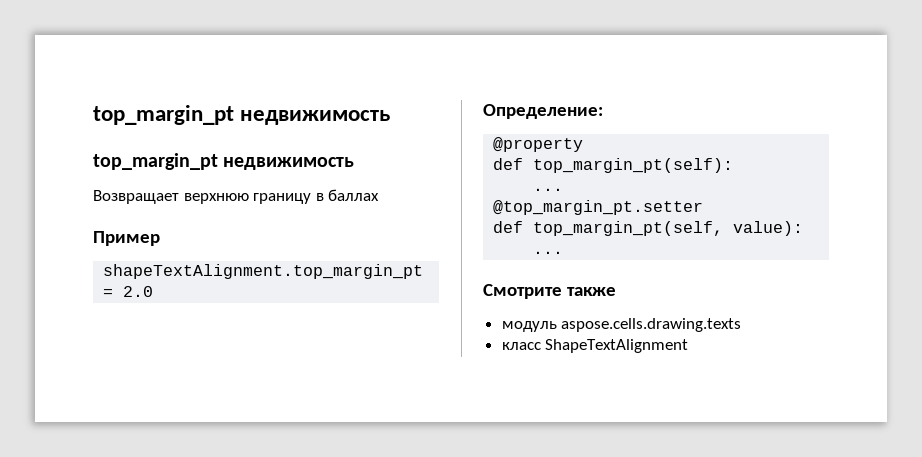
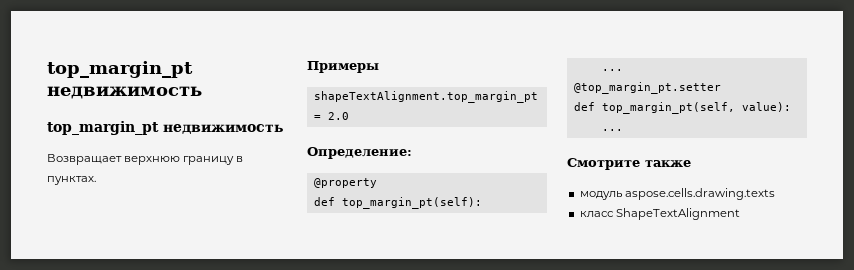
- Возвращает верхнюю границу в баллах
- Пример
+ Возвращает верхнюю границу в пунктах.
+ Примеры

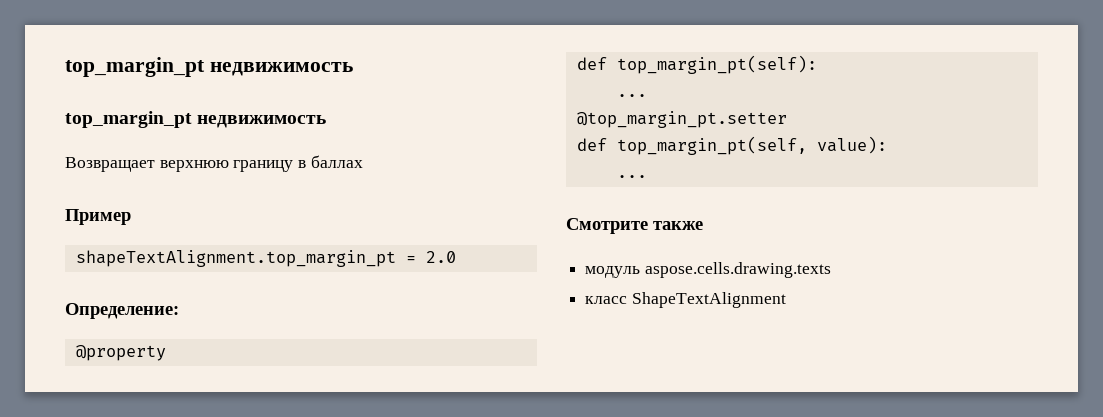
- Возвращает верхнюю границу в пунктах.
- Примеры
+ Возвращает верхнюю границу в баллах
+ Пример

